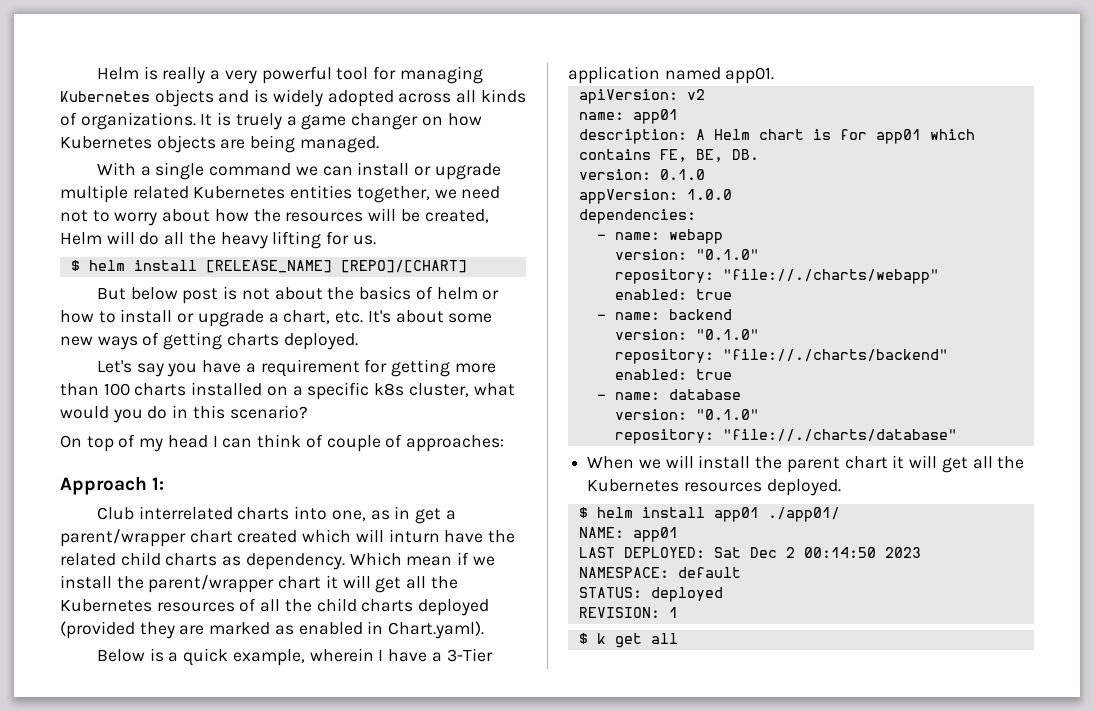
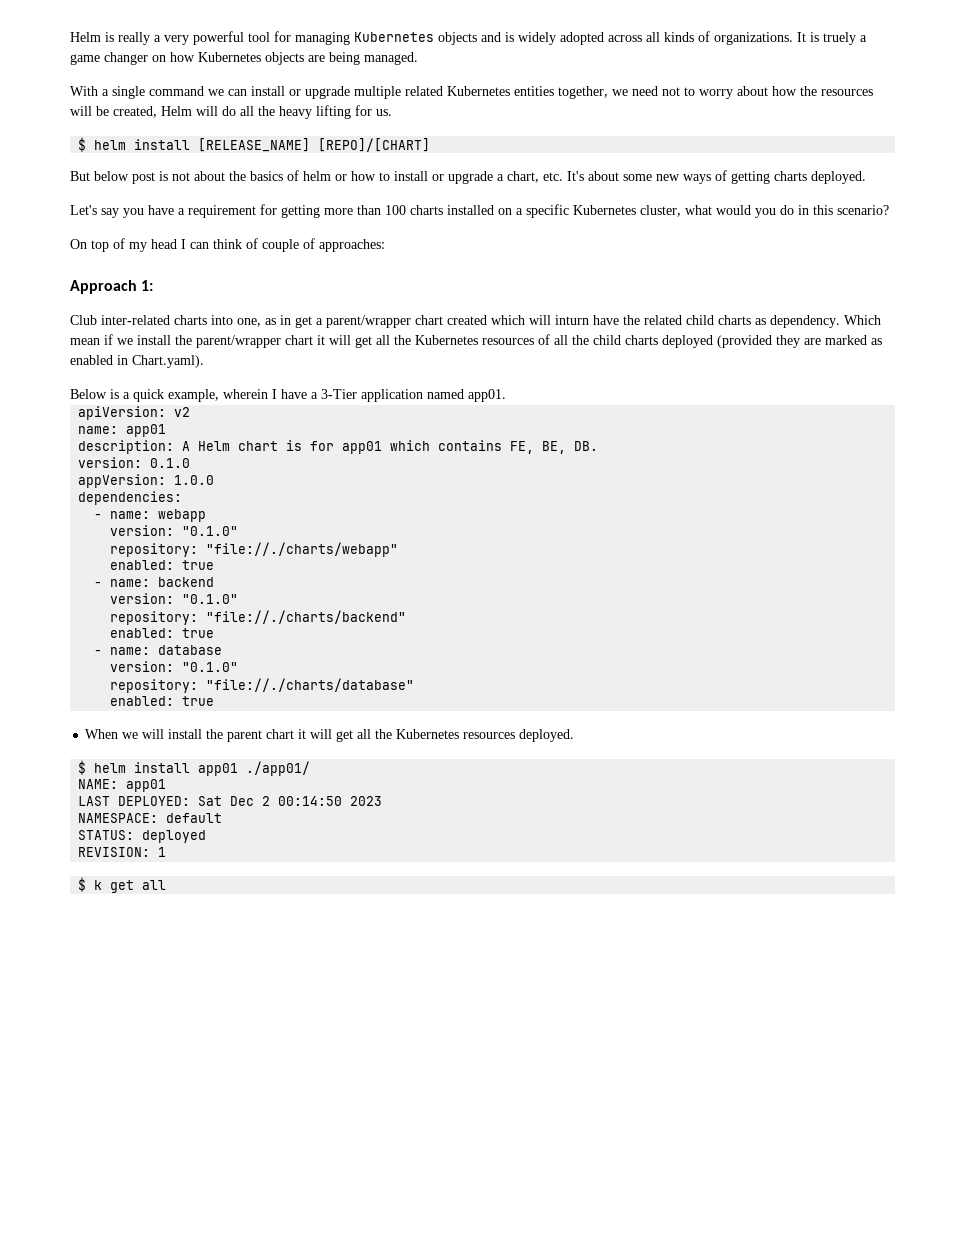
- Let's say you have a requirement for getting more than 100 charts installed on a specific k8s cluster, what would you do in this scenario?
+ Let's say you have a requirement for getting more than 100 charts installed on a specific Kubernetes cluster, what would you do in this scenario?
- Club interrelated charts into one, as in get a parent/wrapper chart created which will inturn have the related child charts as dependency.
+ Club inter-related charts into one, as in get a parent/wrapper chart created which will inturn have the related child charts as dependency.
  repository: "file://./charts/database"
+ enabled: true

